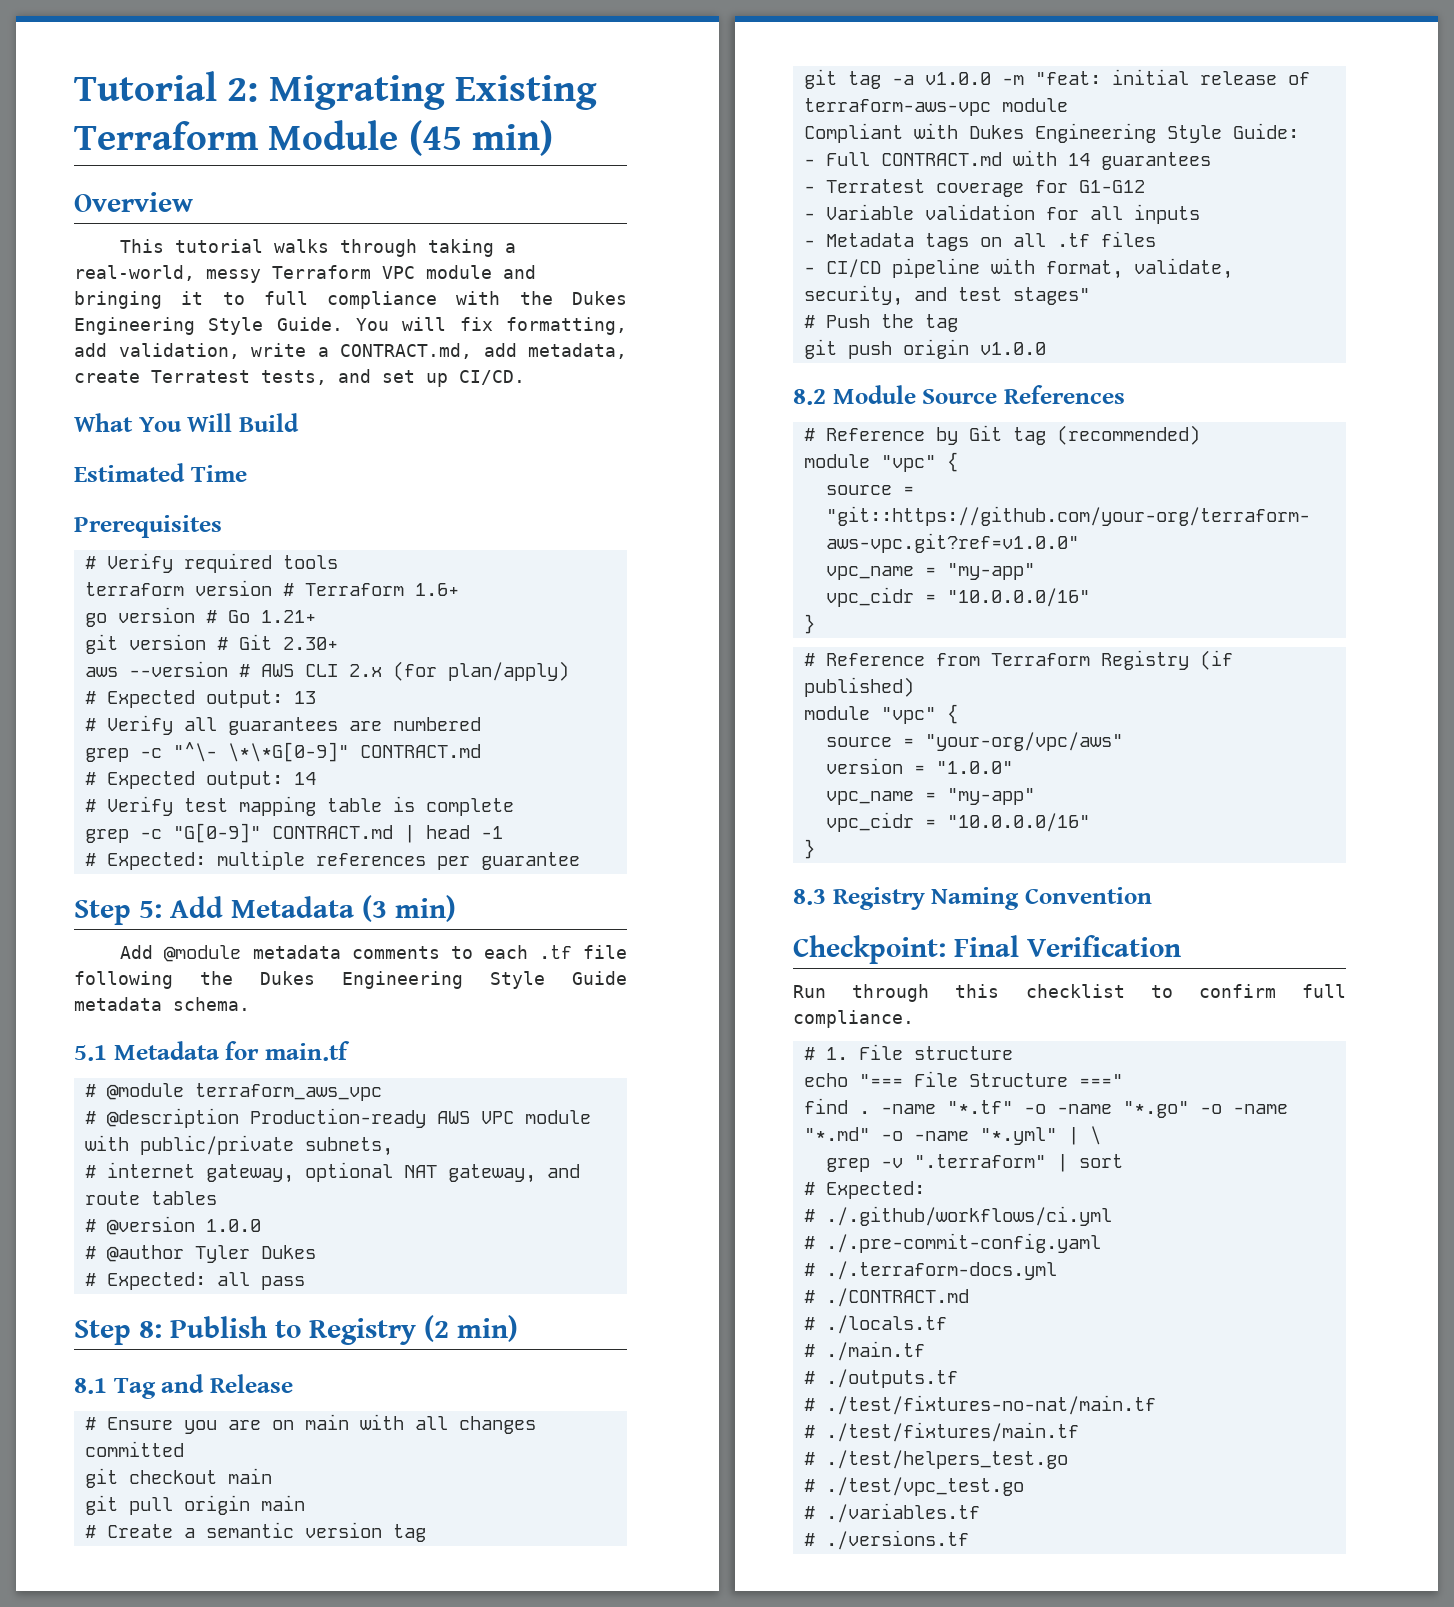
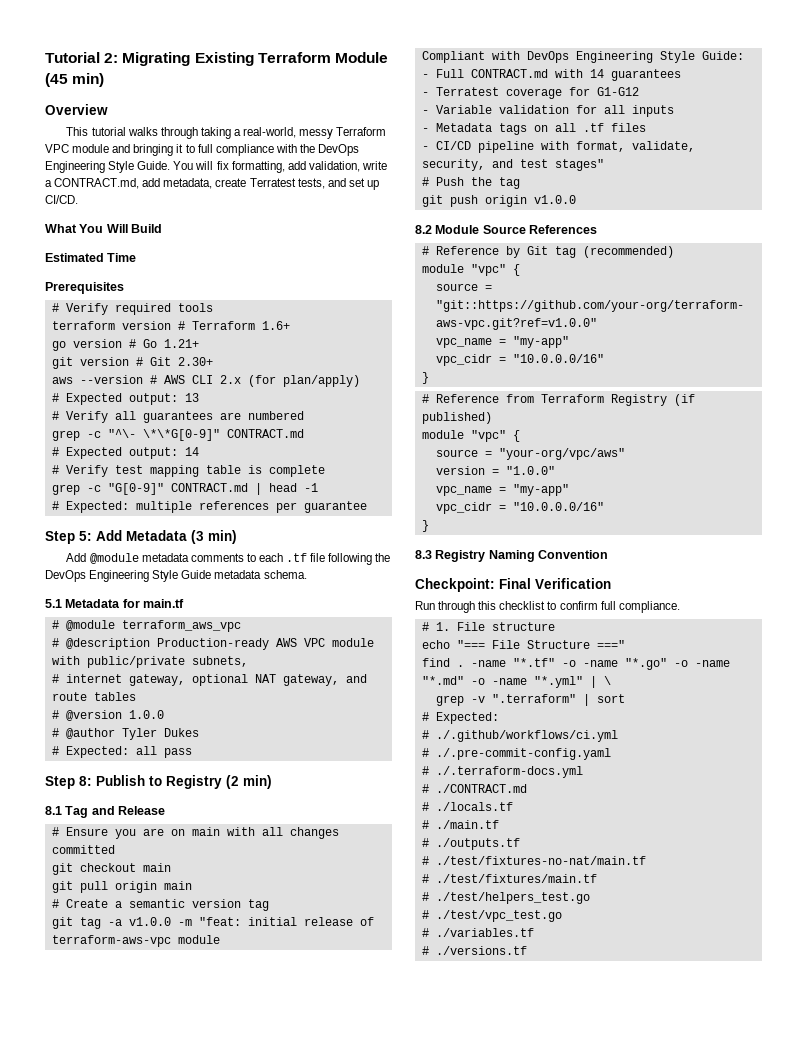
- This tutorial walks through taking a real-world, messy Terraform VPC module and bringing it to full compliance with the Dukes Engineering Style Guide.
+ This tutorial walks through taking a real-world, messy Terraform VPC module and bringing it to full compliance with the DevOps Engineering Style Guide.
- Add @module metadata comments to each .tf file following the Dukes Engineering Style Guide metadata schema.
+ Add @module metadata comments to each .tf file following the DevOps Engineering Style Guide metadata schema.
- Compliant with Dukes Engineering Style Guide:
+ Compliant with DevOps Engineering Style Guide:

